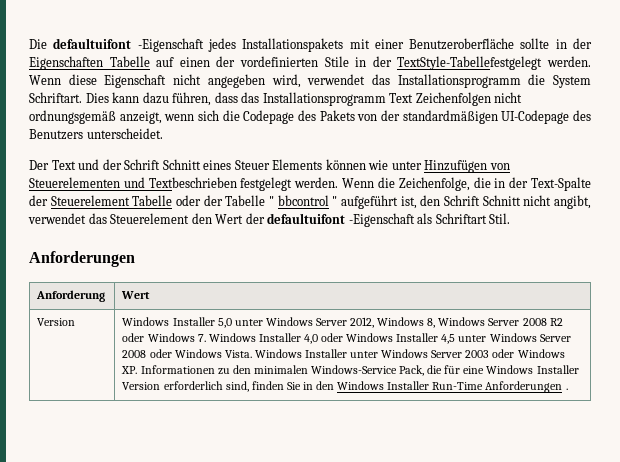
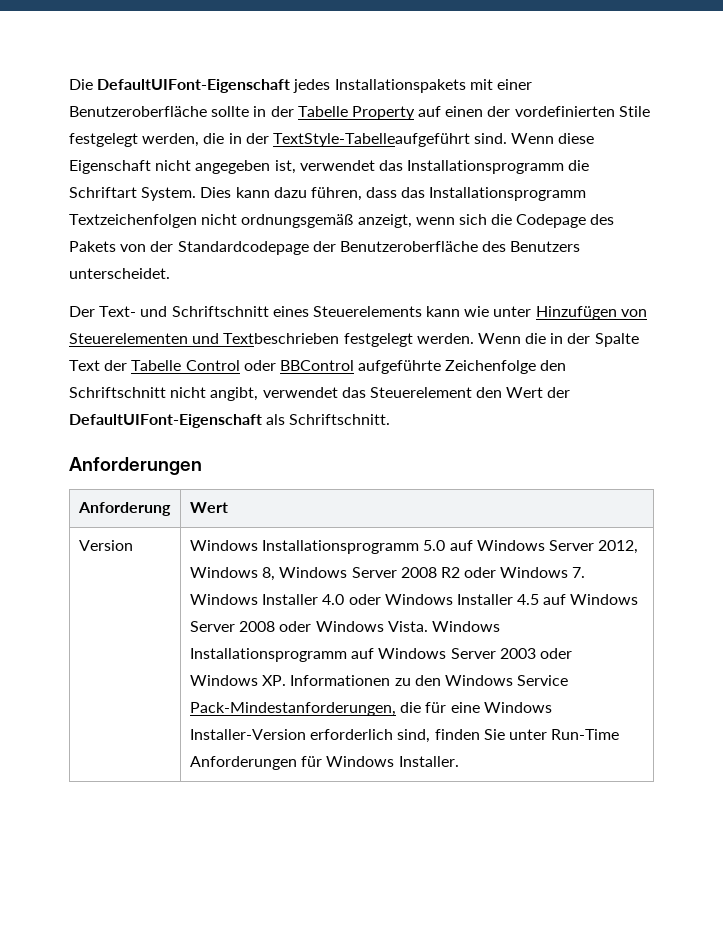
- Die defaultuifont -Eigenschaft jedes Installationspakets mit einer Benutzeroberfläche sollte in der Eigenschaften Tabelle auf einen der vordefinierten Stile in der TextStyle-Tabellefestgelegt werden.
+ Die DefaultUIFont-Eigenschaft jedes Installationspakets mit einer Benutzeroberfläche sollte in der Tabelle Property auf einen der vordefinierten Stile festgelegt werden, die in der TextStyle-Tabelleaufgeführt sind.
- Wenn diese Eigenschaft nicht angegeben wird, verwendet das Installationsprogramm die System Schriftart.
+ Wenn diese Eigenschaft nicht angegeben ist, verwendet das Installationsprogramm die Schriftart System.
- Dies kann dazu führen, dass das Installationsprogramm Text Zeichenfolgen nicht ordnungsgemäß anzeigt, wenn sich die Codepage des Pakets von der standardmäßigen UI-Codepage des Benutzers unterscheidet.
+ Dies kann dazu führen, dass das Installationsprogramm Textzeichenfolgen nicht ordnungsgemäß anzeigt, wenn sich die Codepage des Pakets von der Standardcodepage der Benutzeroberfläche des Benutzers unterscheidet.
- Der Text und der Schrift Schnitt eines Steuer Elements können wie unter Hinzufügen von Steuerelementen und Textbeschrieben festgelegt werden.
+ Der Text- und Schriftschnitt eines Steuerelements kann wie unter Hinzufügen von Steuerelementen und Textbeschrieben festgelegt werden.
- Wenn die Zeichenfolge, die in der Text-Spalte der Steuerelement Tabelle oder der Tabelle " bbcontrol " aufgeführt ist, den Schrift Schnitt nicht angibt, verwendet das Steuerelement den Wert der defaultuifont -Eigenschaft als Schriftart Stil.
+ Wenn die in der Spalte Text der Tabelle Control oder BBControl aufgeführte Zeichenfolge den Schriftschnitt nicht angibt, verwendet das Steuerelement den Wert der DefaultUIFont-Eigenschaft als Schriftschnitt.
- Windows Installer 5,0 unter Windows Server 2012, Windows 8, Windows Server 2008 R2 oder Windows 7. Windows Installer 4,0 oder Windows Installer 4,5 unter Windows Server 2008 oder Windows Vista.
+ Windows Installationsprogramm 5.0 auf Windows Server 2012, Windows 8, Windows Server 2008 R2 oder Windows 7. Windows Installer 4.0 oder Windows Installer 4.5 auf Windows Server 2008 oder Windows Vista.
- Windows Installer unter Windows Server 2003 oder Windows XP. Informationen zu den minimalen Windows-Service Pack, die für eine Windows Installer Version erforderlich sind, finden Sie in den Windows Installer Run-Time Anforderungen .
+ Windows Installationsprogramm auf Windows Server 2003 oder Windows XP. Informationen zu den Windows Service Pack-Mindestanforderungen, die für eine Windows Installer-Version erforderlich sind, finden Sie unter Run-Time Anforderungen für Windows Installer.

